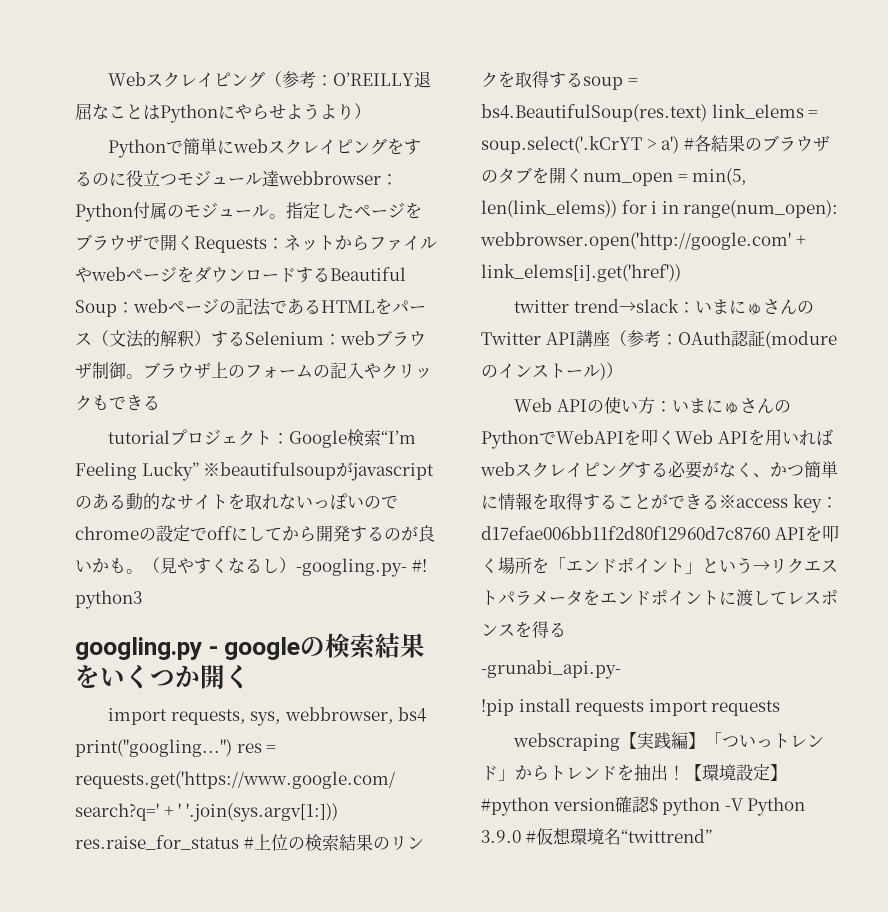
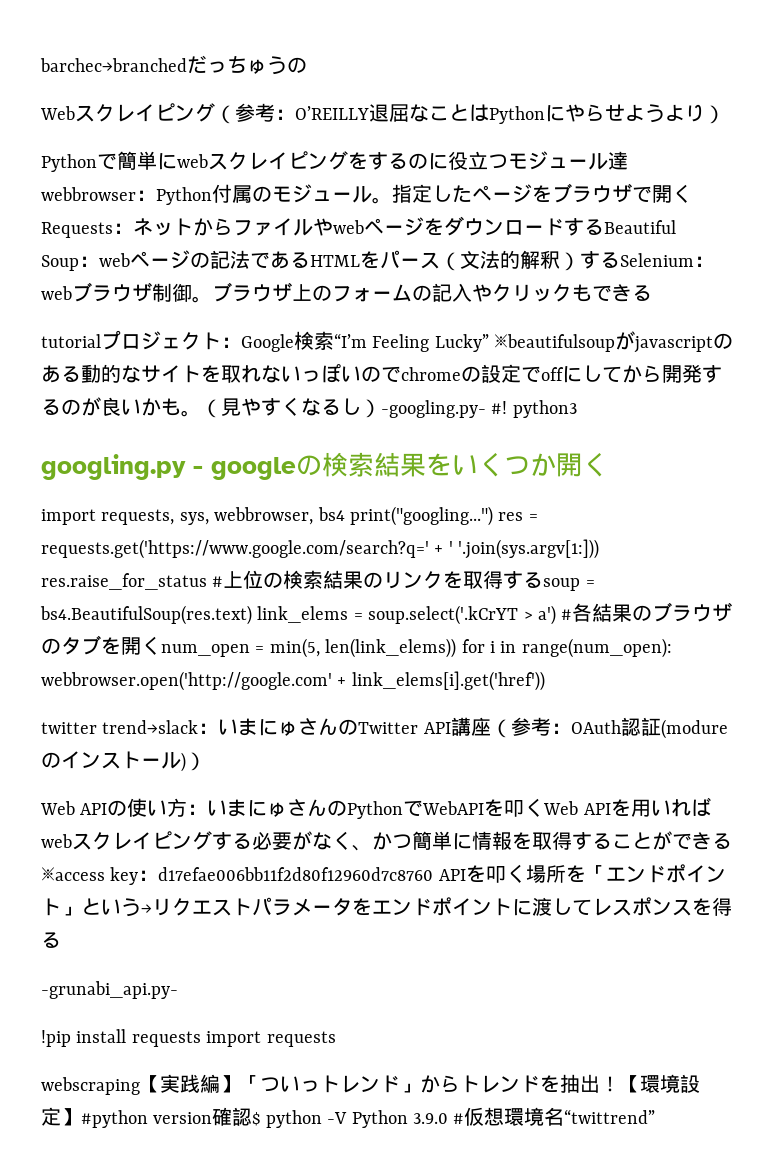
+ barchec→branchedだっちゅうの

